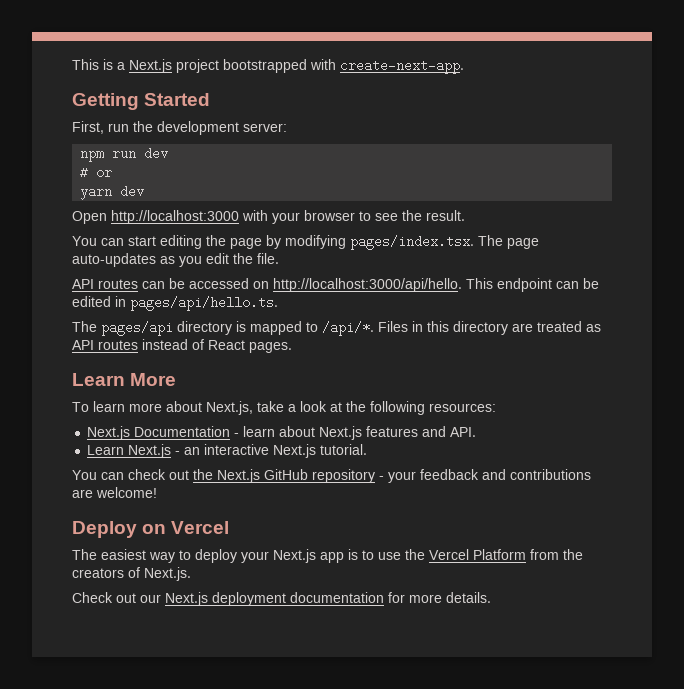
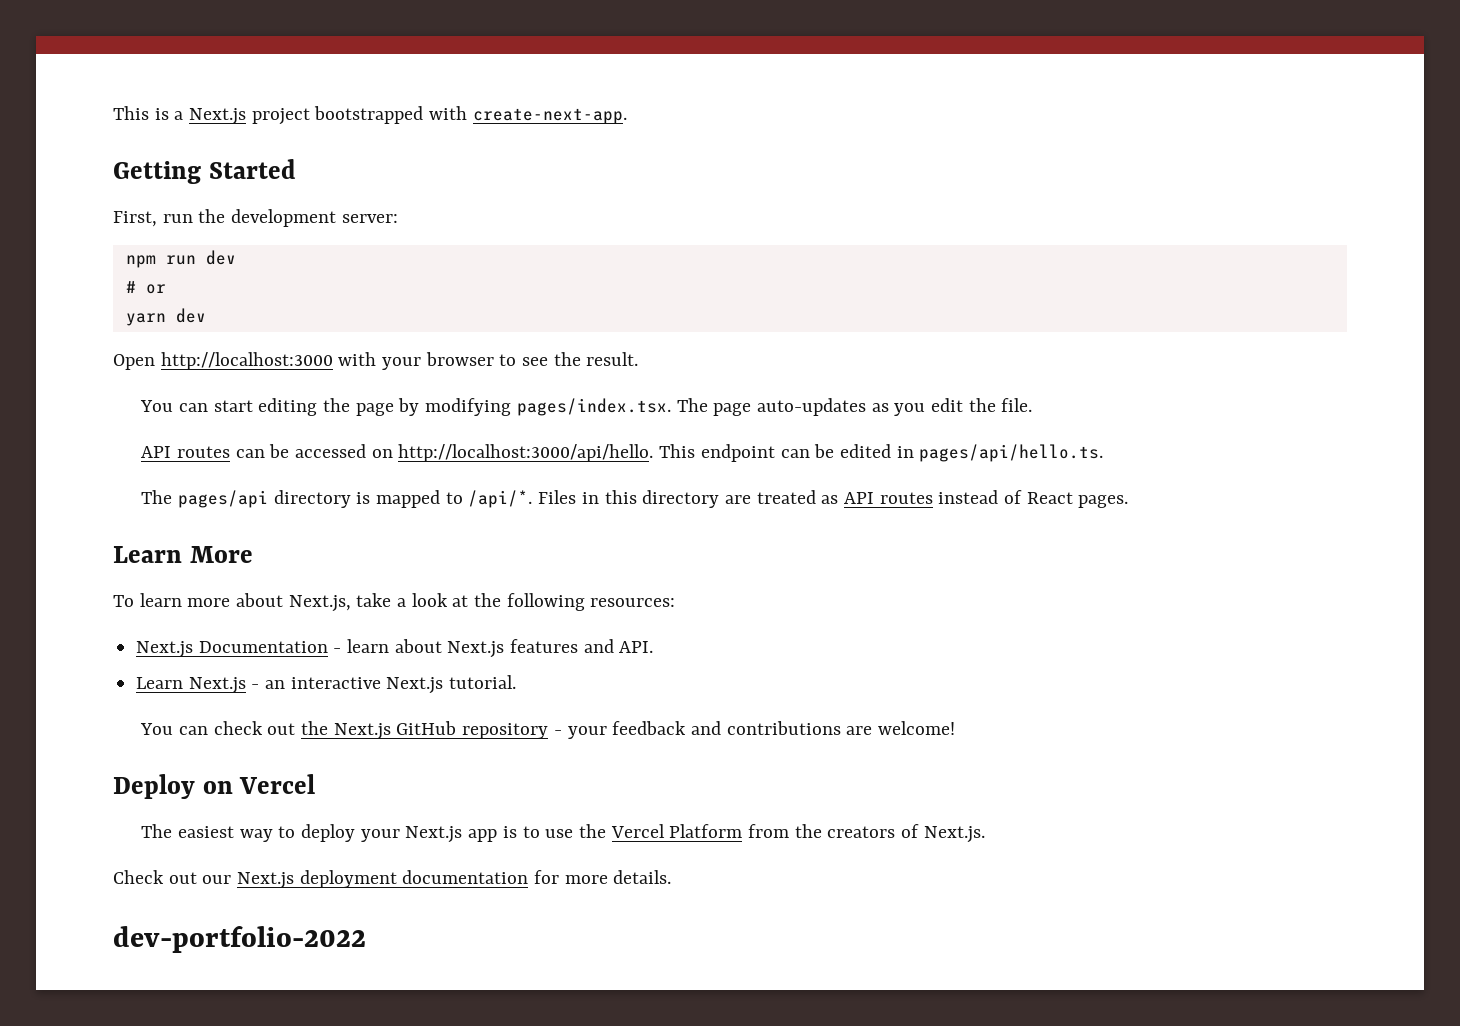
+ dev-portfolio-2022

